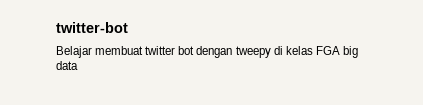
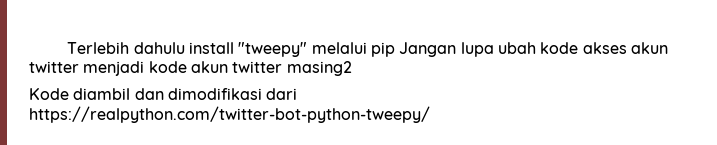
- twitter-bot
- Belajar membuat twitter bot dengan tweepy di kelas FGA big data
+ Terlebih dahulu install "tweepy" melalui pip Jangan lupa ubah kode akses akun twitter menjadi kode akun twitter masing2
+ Kode diambil dan dimodifikasi dari https://realpython.com/twitter-bot-python-tweepy/

